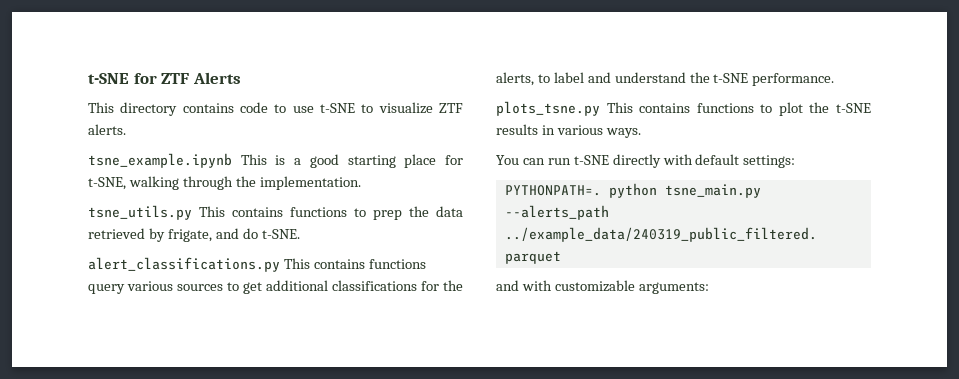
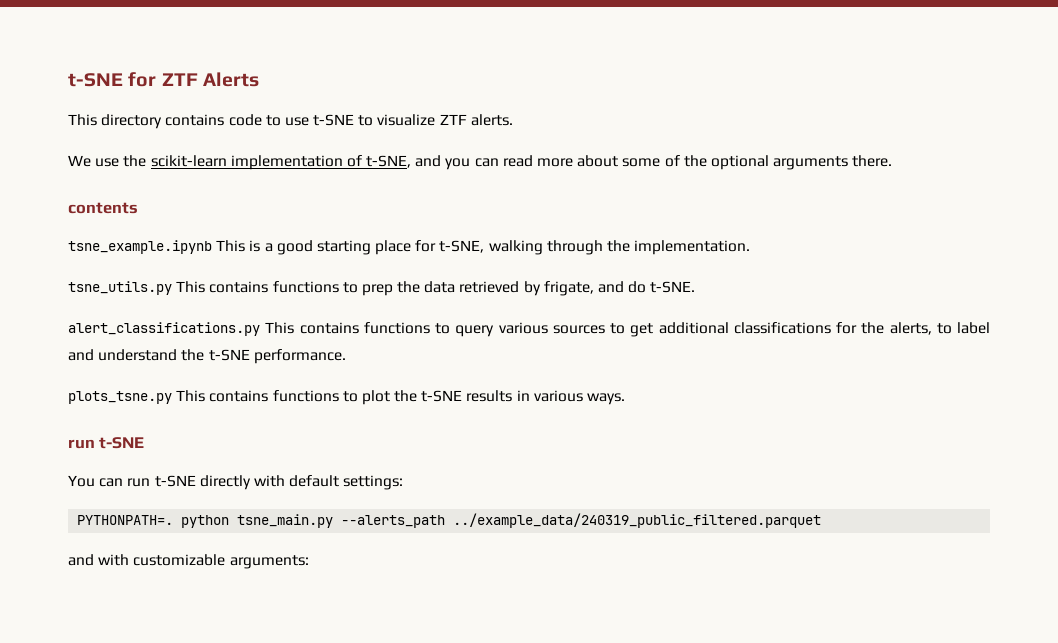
+ We use the scikit-learn implementation of t-SNE, and you can read more about some of the optional arguments there.
+ contents
- alert_classifications.py This contains functions query various sources to get additional classifications for the alerts, to label and understand the t-SNE performance.
+ alert_classifications.py This contains functions to query various sources to get additional classifications for the alerts, to label and understand the t-SNE performance.
  plots_tsne.py This contains functions to plot the t-SNE results in various ways.
+ run t-SNE

